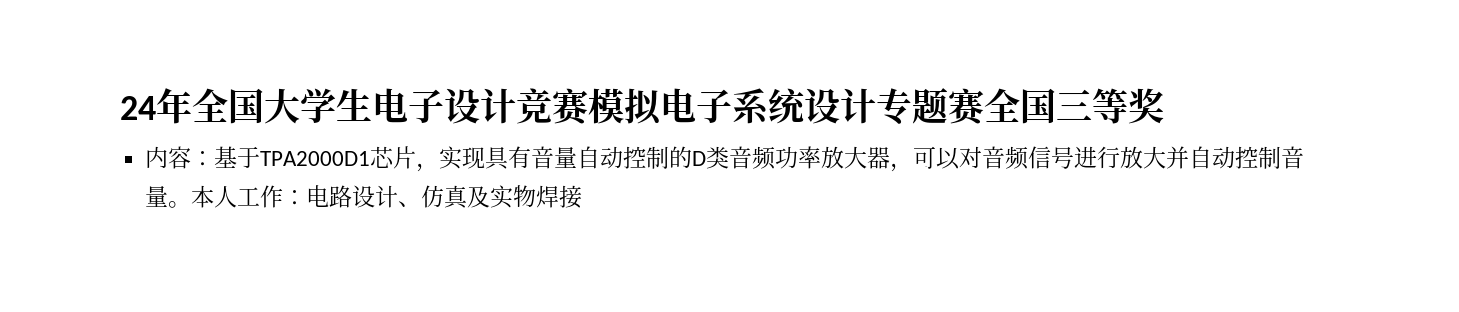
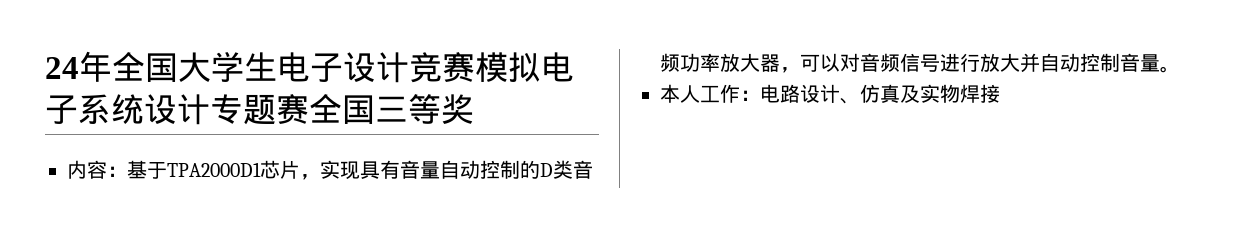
- 内容：基于TPA2000D1芯片，实现具有音量自动控制的D类音频功率放大器，可以对音频信号进行放大并自动控制音量。本人工作：电路设计、仿真及实物焊接
+ 内容：基于TPA2000D1芯片，实现具有音量自动控制的D类音频功率放大器，可以对音频信号进行放大并自动控制音量。
+ 本人工作：电路设计、仿真及实物焊接

